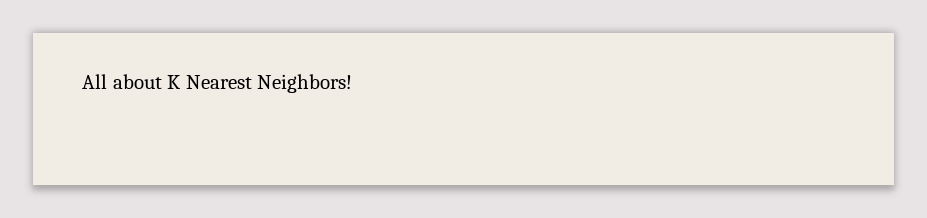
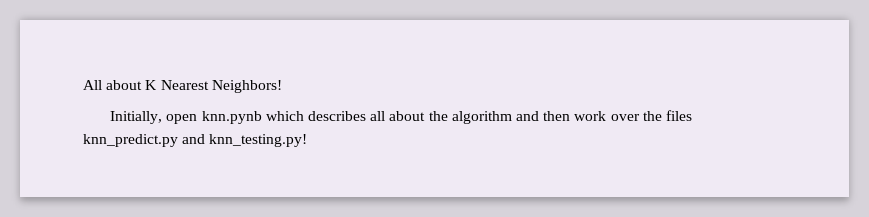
+ Initially, open knn.pynb which describes all about the algorithm and then work over the files knn_predict.py and knn_testing.py!

